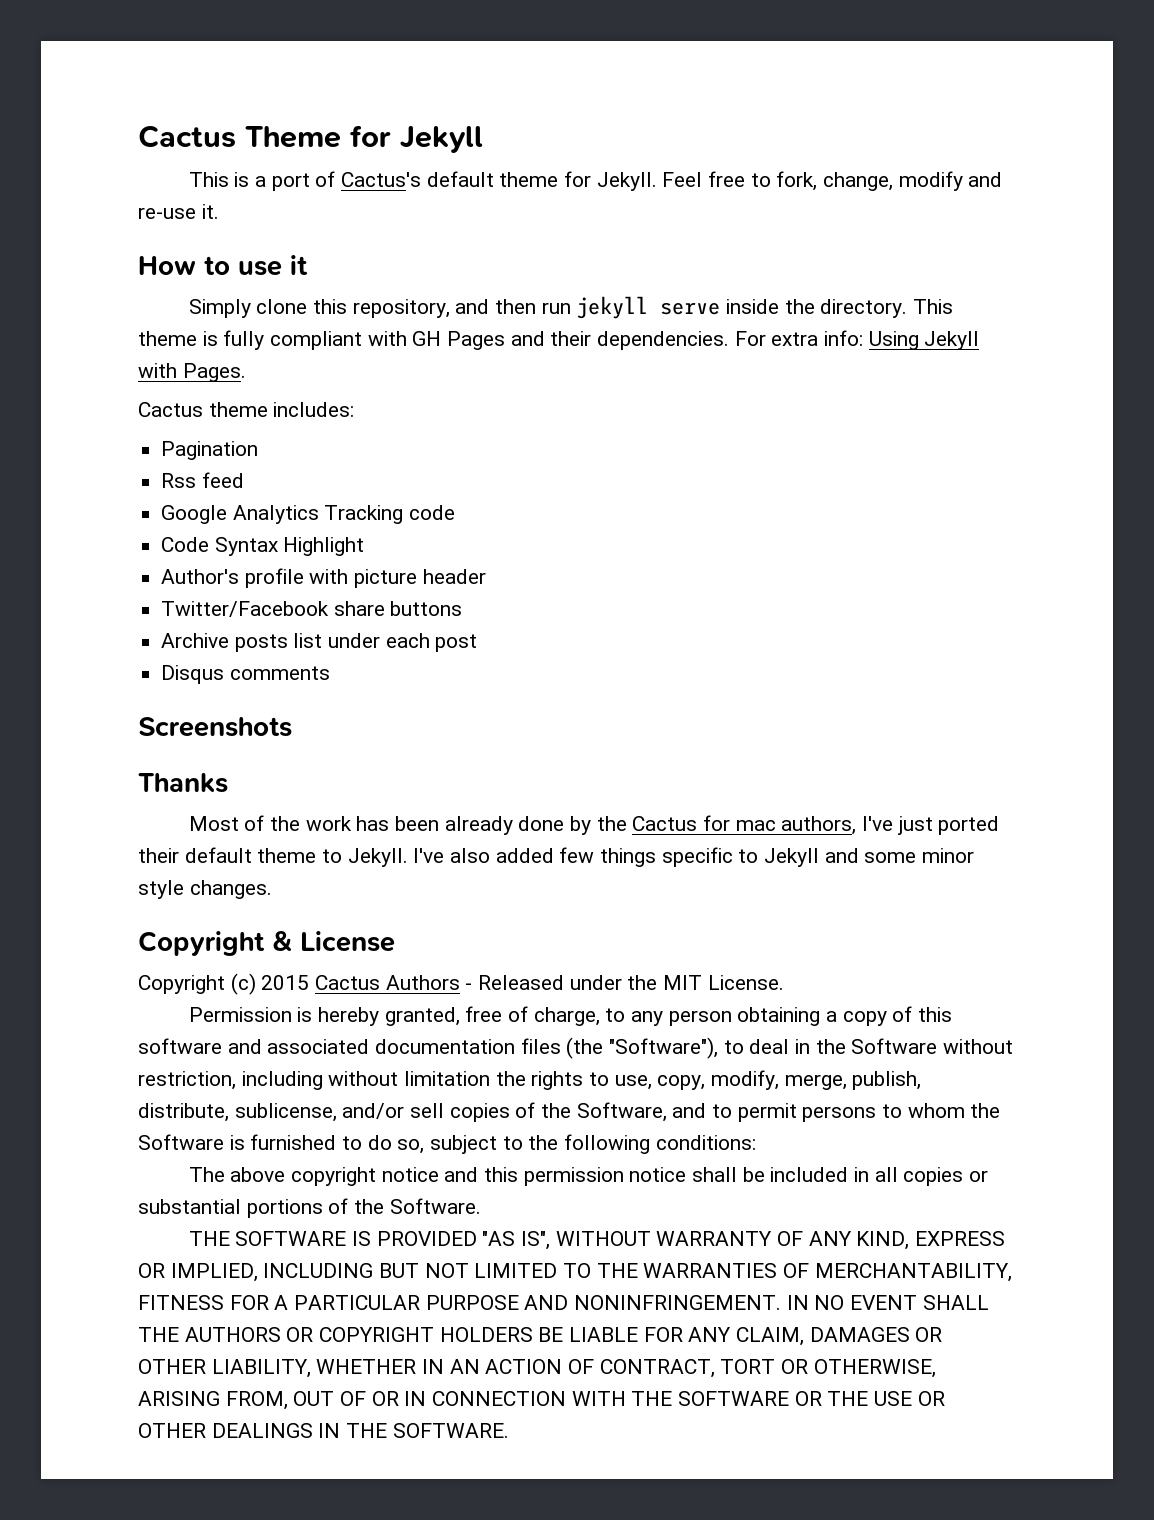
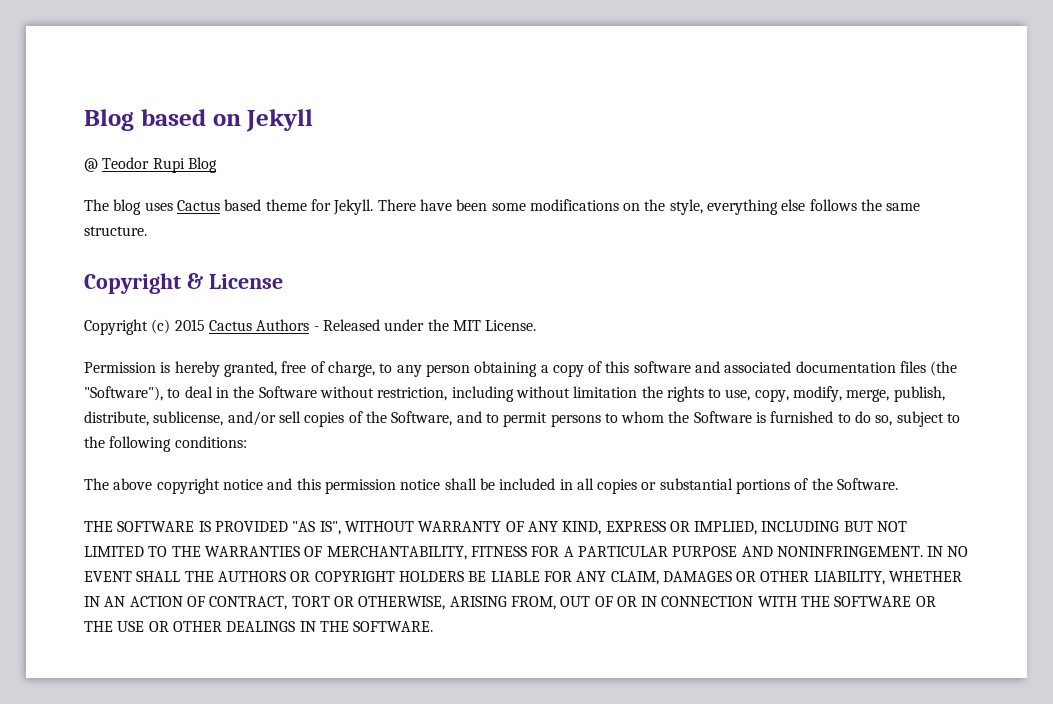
- Cactus Theme for Jekyll
- This is a port of Cactus's default theme for Jekyll. Feel free to fork, change, modify and re-use it.
- How to use it
- Simply clone this repository, and then run jekyll serve inside the directory. This theme is fully compliant with GH Pages and their dependencies. For extra info: Using Jekyll with Pages.
- Cactus theme includes:
- Pagination
- Rss feed
- Google Analytics Tracking code
- Code Syntax Highlight
- Author's profile with picture header
- Twitter/Facebook share buttons
- Archive posts list under each post
- Disqus comments
- Screenshots
- Thanks
- Most of the work has been already done by the Cactus for mac authors, I've just ported their default theme to Jekyll. I've also added few things specific to Jekyll and some minor style changes.
+ Blog based on Jekyll
+ @ Teodor Rupi Blog
+ The blog uses Cactus based theme for Jekyll. There have been some modifications on the style, everything else follows the same structure.

